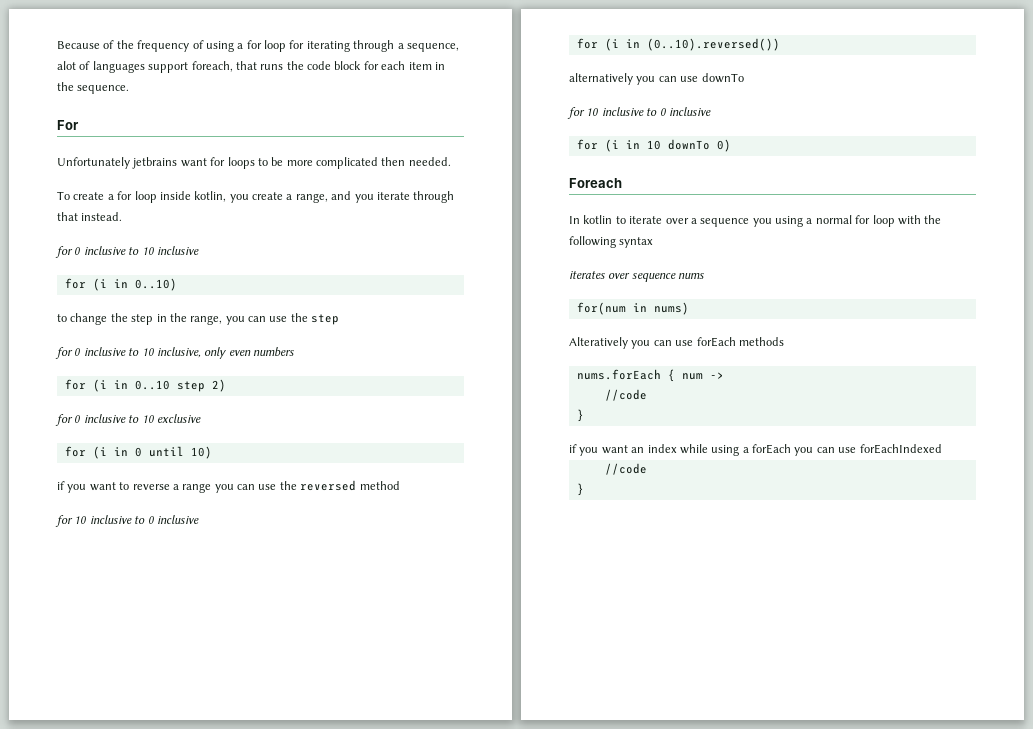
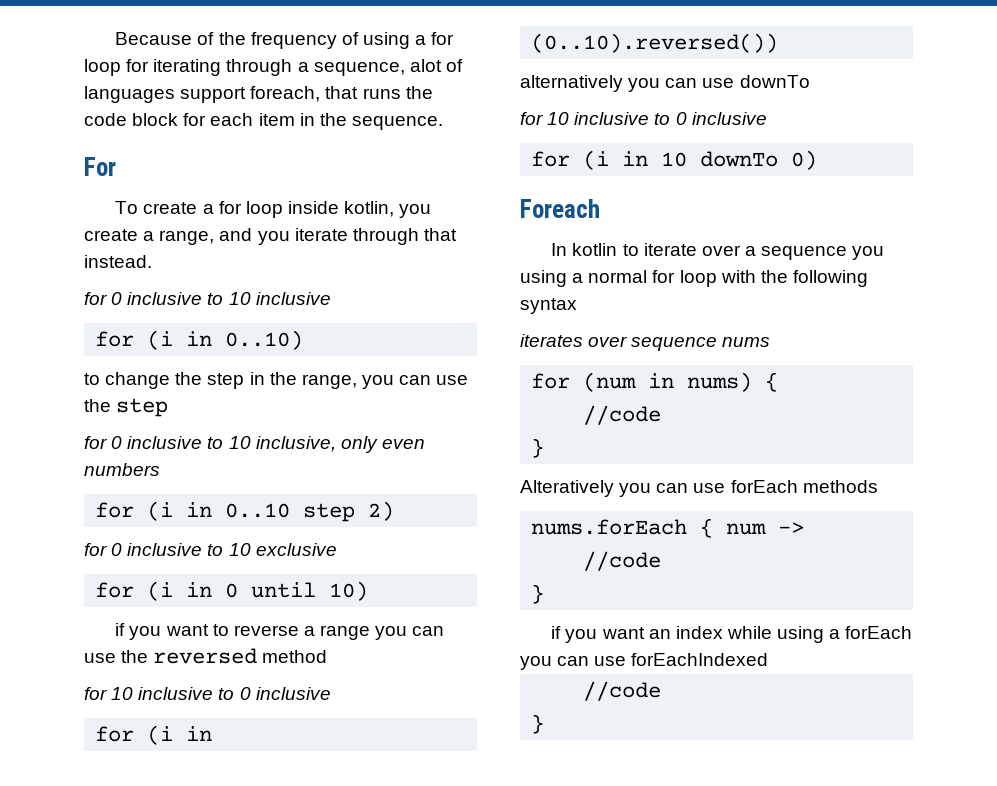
- Unfortunately jetbrains want for loops to be more complicated then needed.
- for(num in nums)
+ for (num in nums) {
+ //code
+ }

